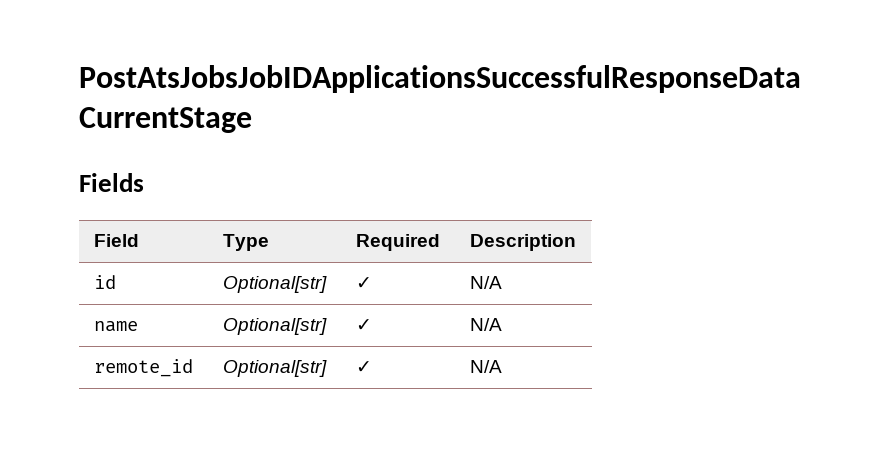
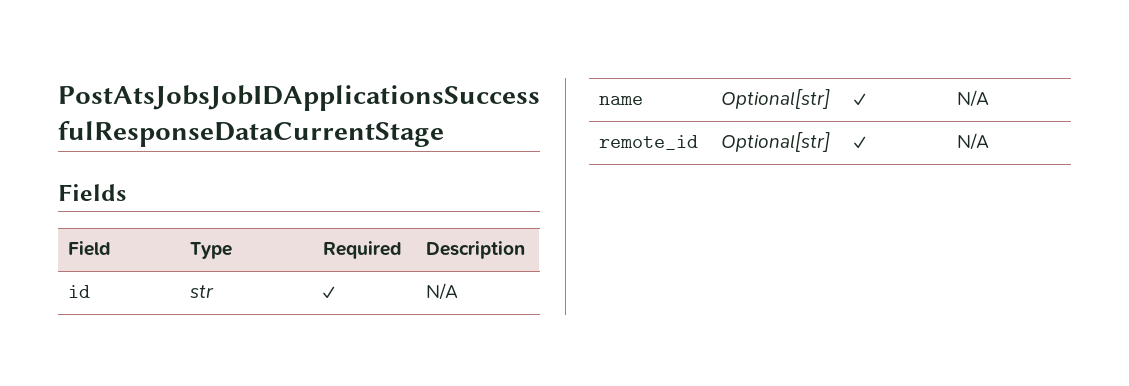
- id | Optional[str] | ✓ | N/A
+ id | str | ✓ | N/A

